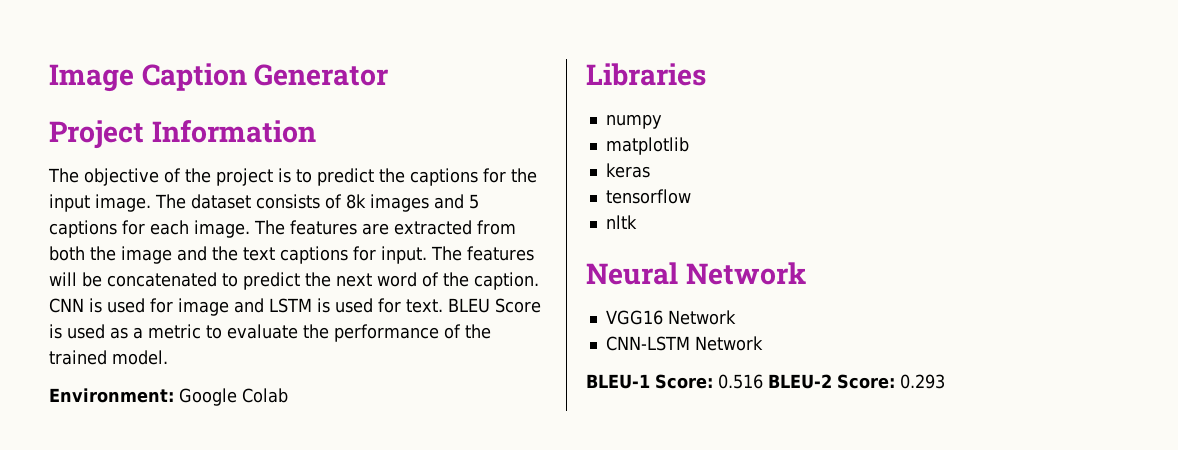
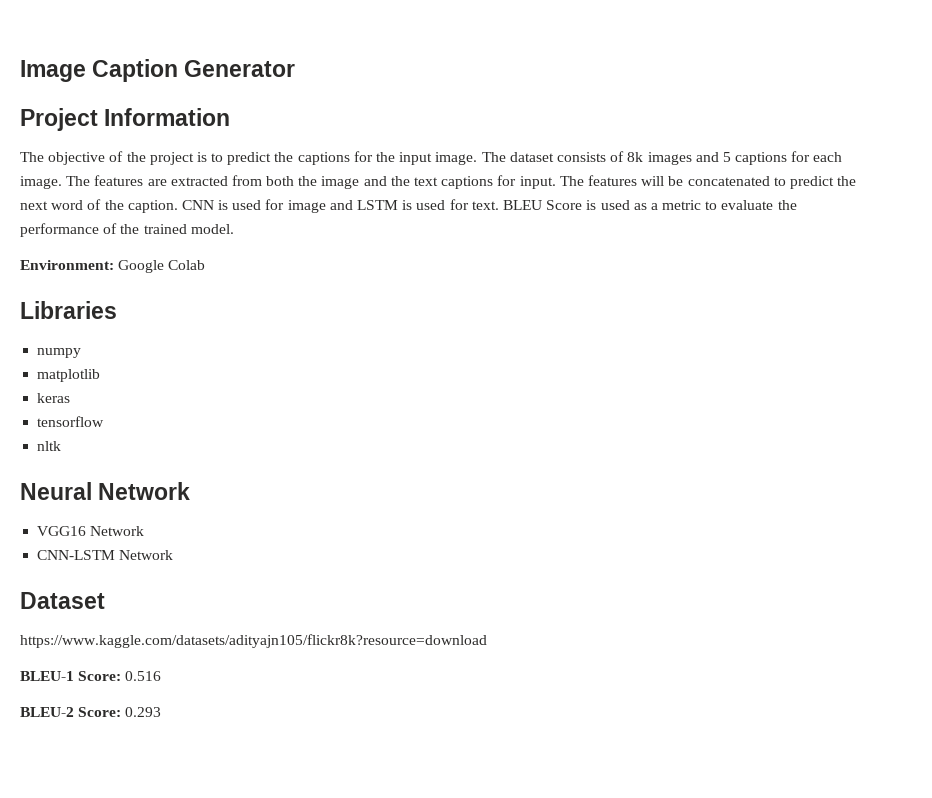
+ Dataset
+ https://www.kaggle.com/datasets/adityajn105/flickr8k?resource=download
- BLEU-1 Score: 0.516 BLEU-2 Score: 0.293
+ BLEU-1 Score: 0.516
+ BLEU-2 Score: 0.293

